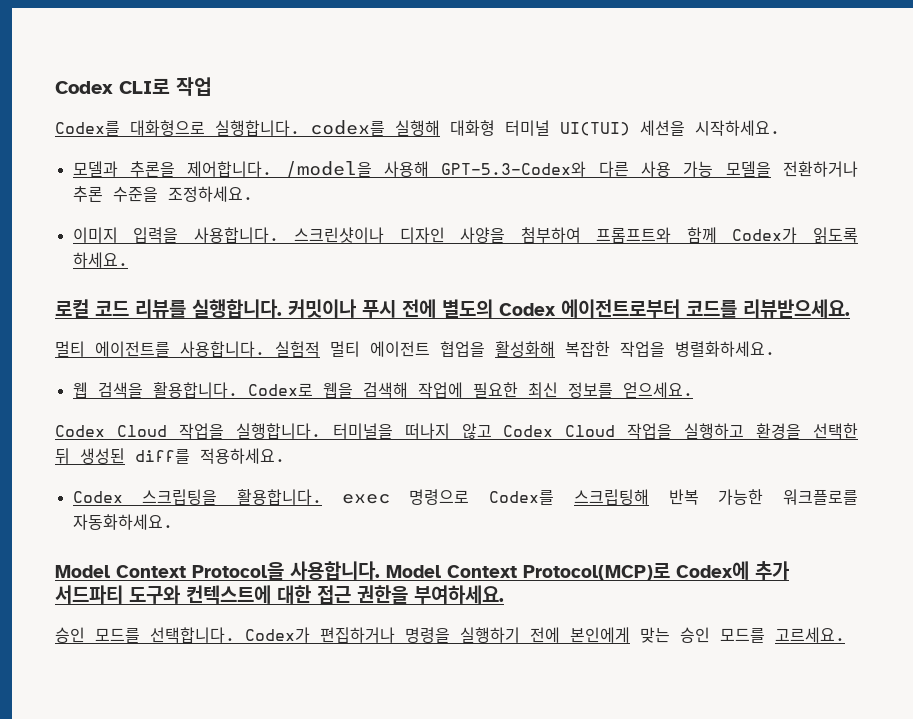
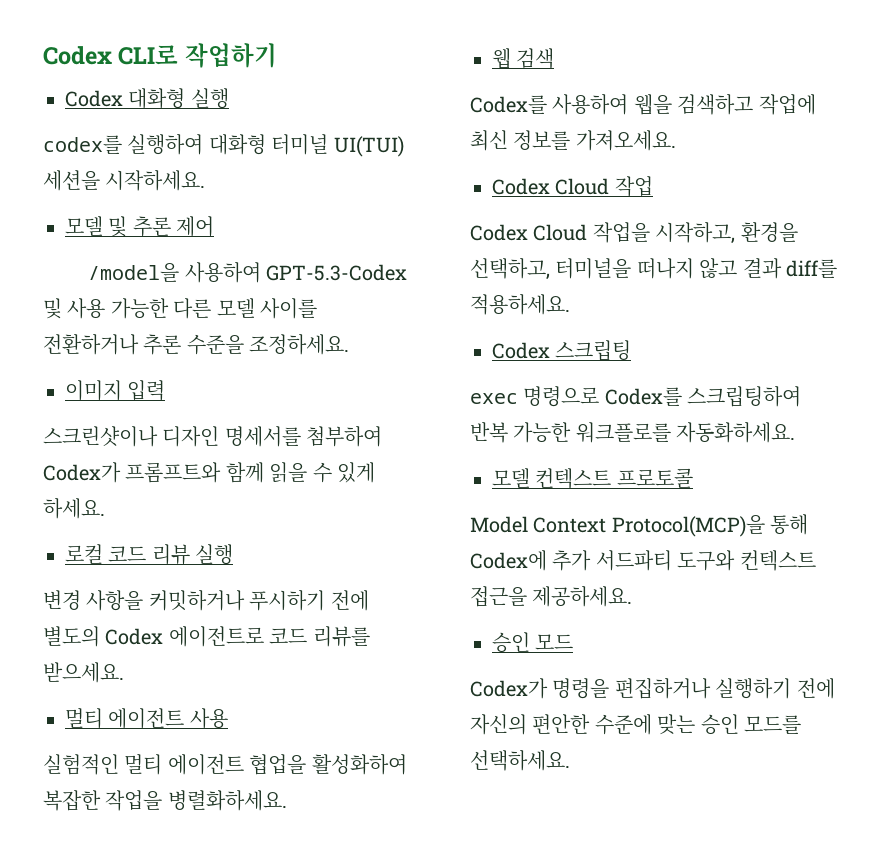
- Codex CLI로 작업
- Codex를 대화형으로 실행합니다. codex를 실행해 대화형 터미널 UI(TUI) 세션을 시작하세요.
+ Codex CLI로 작업하기
+ Codex 대화형 실행
+ codex를 실행하여 대화형 터미널 UI(TUI) 세션을 시작하세요.
- 모델과 추론을 제어합니다. /model을 사용해 GPT-5.3-Codex와 다른 사용 가능 모델을 전환하거나 추론 수준을 조정하세요.
+ 모델 및 추론 제어
+ /model을 사용하여 GPT-5.3-Codex 및 사용 가능한 다른 모델 사이를 전환하거나 추론 수준을 조정하세요.
- 이미지 입력을 사용합니다. 스크린샷이나 디자인 사양을 첨부하여 프롬프트와 함께 Codex가 읽도록 하세요.
- 로컬 코드 리뷰를 실행합니다. 커밋이나 푸시 전에 별도의 Codex 에이전트로부터 코드를 리뷰받으세요.
- 멀티 에이전트를 사용합니다. 실험적 멀티 에이전트 협업을 활성화해 복잡한 작업을 병렬화하세요.
+ 이미지 입력
+ 스크린샷이나 디자인 명세서를 첨부하여 Codex가 프롬프트와 함께 읽을 수 있게 하세요.
+ 로컬 코드 리뷰 실행
+ 변경 사항을 커밋하거나 푸시하기 전에 별도의 Codex 에이전트로 코드 리뷰를 받으세요.
+ 멀티 에이전트 사용
+ 실험적인 멀티 에이전트 협업을 활성화하여 복잡한 작업을 병렬화하세요.
- 웹 검색을 활용합니다. Codex로 웹을 검색해 작업에 필요한 최신 정보를 얻으세요.
- Codex Cloud 작업을 실행합니다. 터미널을 떠나지 않고 Codex Cloud 작업을 실행하고 환경을 선택한 뒤 생성된 diff를 적용하세요.
+ 웹 검색
+ Codex를 사용하여 웹을 검색하고 작업에 최신 정보를 가져오세요.
+ Codex Cloud 작업
+ Codex Cloud 작업을 시작하고, 환경을 선택하고, 터미널을 떠나지 않고 결과 diff를 적용하세요.
- Codex 스크립팅을 활용합니다. exec 명령으로 Codex를 스크립팅해 반복 가능한 워크플로를 자동화하세요.
+ Codex 스크립팅
+ exec 명령으로 Codex를 스크립팅하여 반복 가능한 워크플로를 자동화하세요.
- Model Context Protocol을 사용합니다. Model Context Protocol(MCP)로 Codex에 추가 서드파티 도구와 컨텍스트에 대한 접근 권한을 부여하세요.
- 승인 모드를 선택합니다. Codex가 편집하거나 명령을 실행하기 전에 본인에게 맞는 승인 모드를 고르세요.
+ 모델 컨텍스트 프로토콜
+ Model Context Protocol(MCP)을 통해 Codex에 추가 서드파티 도구와 컨텍스트 접근을 제공하세요.
+ 승인 모드
+ Codex가 명령을 편집하거나 실행하기 전에 자신의 편안한 수준에 맞는 승인 모드를 선택하세요.

